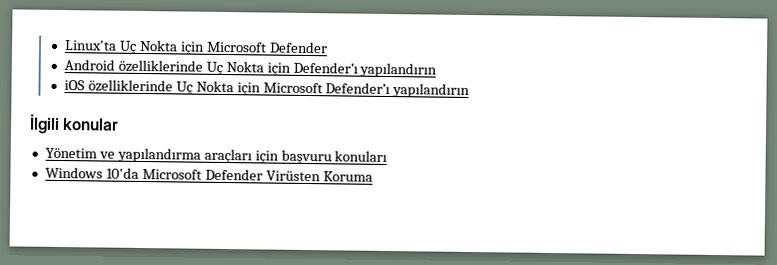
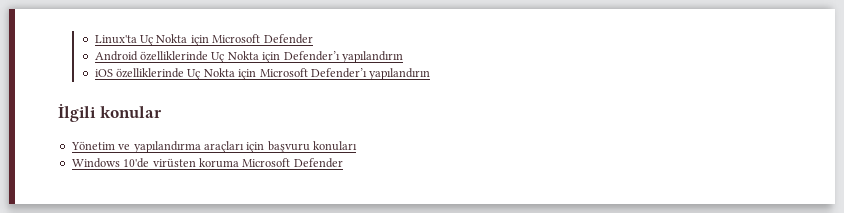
- Windows 10'da Microsoft Defender Virüsten Koruma
+ Windows 10'de virüsten koruma Microsoft Defender

